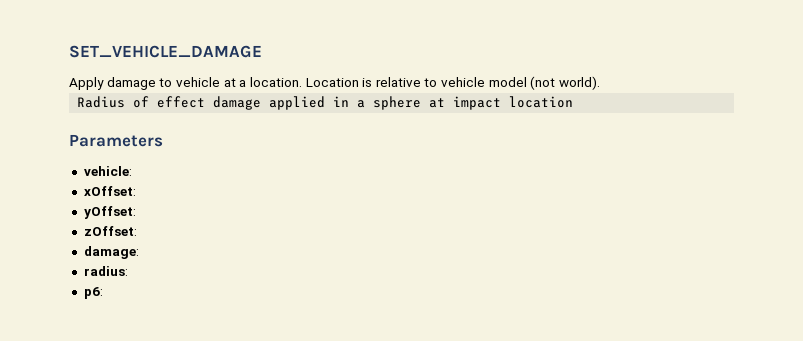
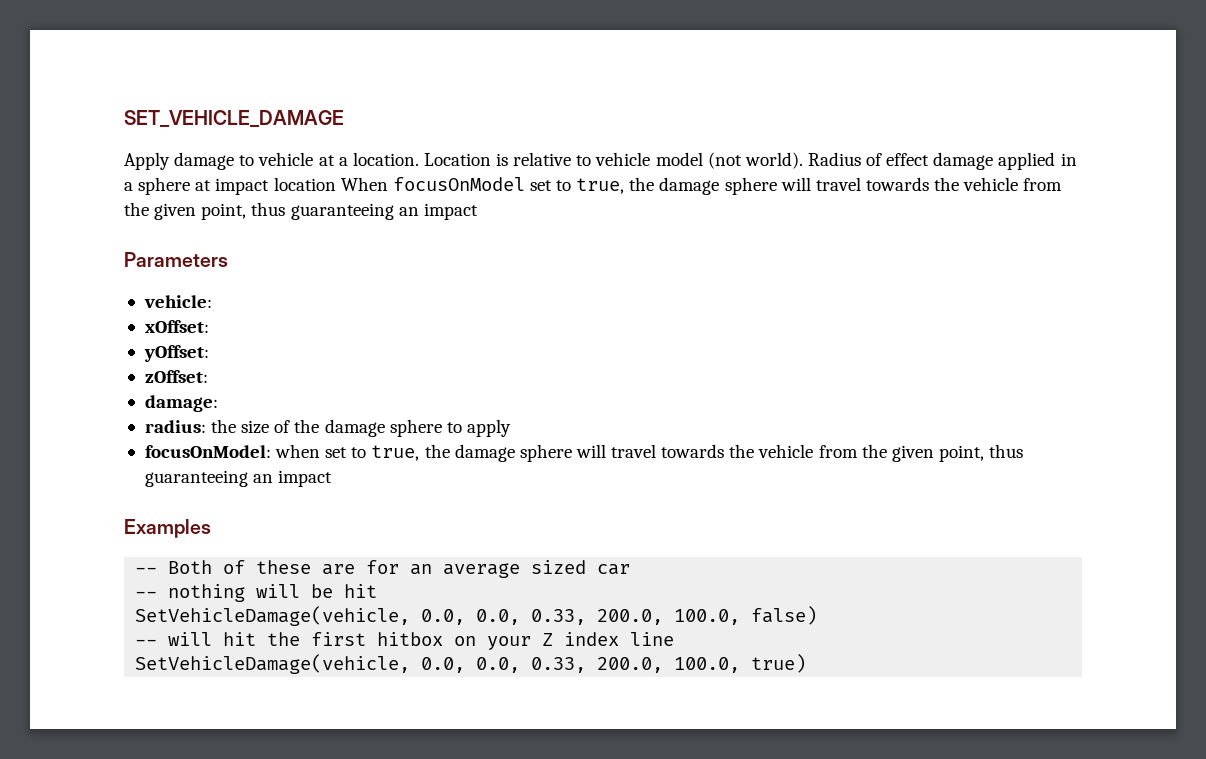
- Location is relative to vehicle model (not world).
- Radius of effect damage applied in a sphere at impact location
+ Location is relative to vehicle model (not world). Radius of effect damage applied in a sphere at impact location When focusOnModel set to true, the damage sphere will travel towards the vehicle from the given point, thus guaranteeing an impact
- radius:
- p6:
+ radius: the size of the damage sphere to apply
+ focusOnModel: when set to true, the damage sphere will travel towards the vehicle from the given point, thus guaranteeing an impact
+ Examples
+ -- Both of these are for an average sized car
+ -- nothing will be hit
+ SetVehicleDamage(vehicle, 0.0, 0.0, 0.33, 200.0, 100.0, false)
+ -- will hit the first hitbox on your Z index line
+ SetVehicleDamage(vehicle, 0.0, 0.0, 0.33, 200.0, 100.0, true)

